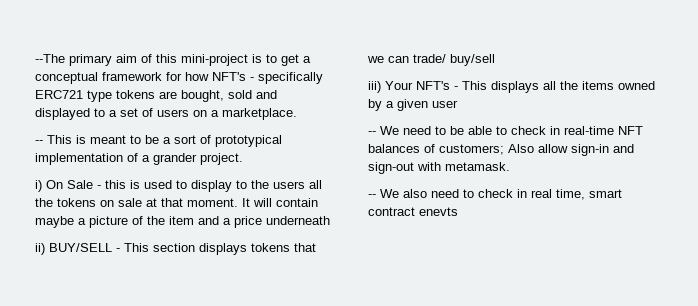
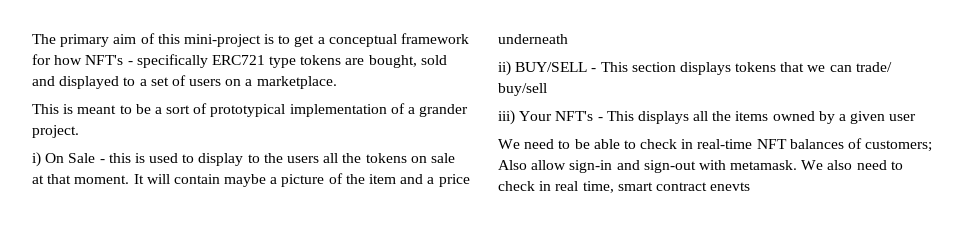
- --The primary aim of this mini-project is to get a conceptual framework for how NFT's - specifically ERC721 type tokens are bought, sold and displayed to a set of users on a marketplace.
+ The primary aim of this mini-project is to get a conceptual framework for how NFT's - specifically ERC721 type tokens are bought, sold and displayed to a set of users on a marketplace.
- -- This is meant to be a sort of prototypical implementation of a grander project.
+ This is meant to be a sort of prototypical implementation of a grander project.
- -- We need to be able to check in real-time NFT balances of customers; Also allow sign-in and sign-out with metamask.
- -- We also need to check in real time, smart contract enevts
+ We need to be able to check in real-time NFT balances of customers; Also allow sign-in and sign-out with metamask. We also need to check in real time, smart contract enevts

